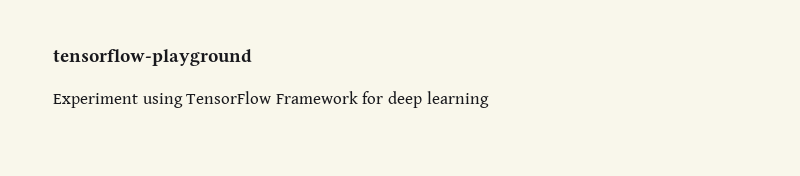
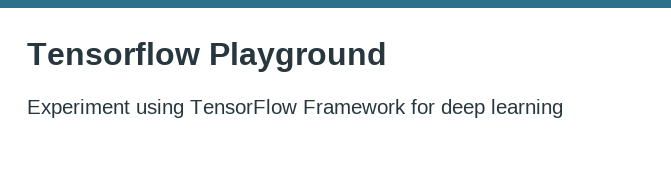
- tensorflow-playground
+ Tensorflow Playground

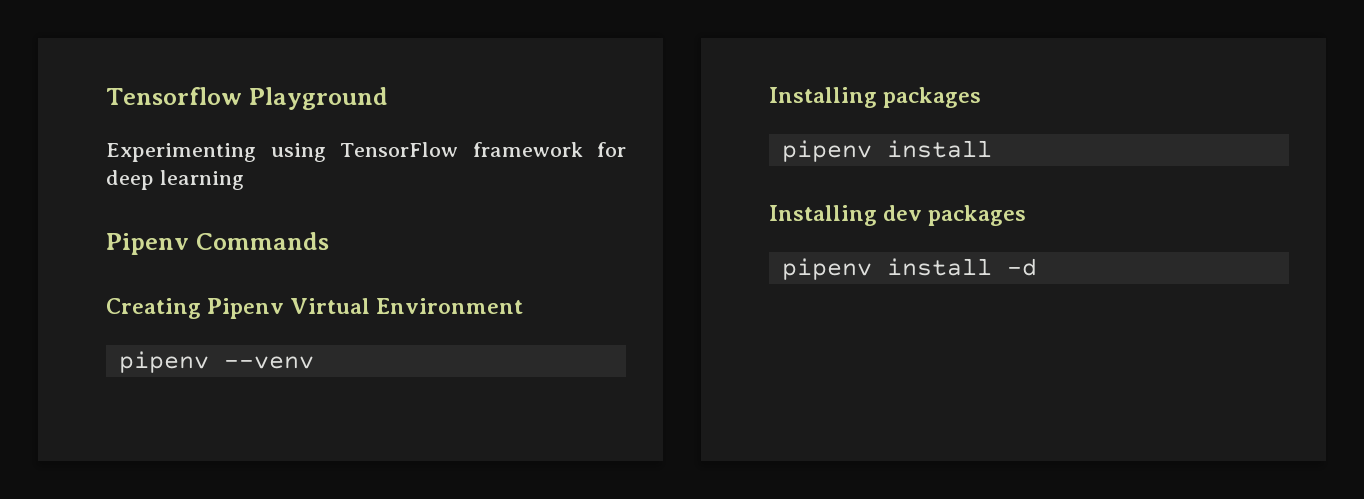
- Experiment using TensorFlow Framework for deep learning
+ Experimenting using TensorFlow framework for deep learning
+ Pipenv Commands
+ Creating Pipenv Virtual Environment
+ pipenv --venv
+ Installing packages
+ pipenv install
+ Installing dev packages
+ pipenv install -d

